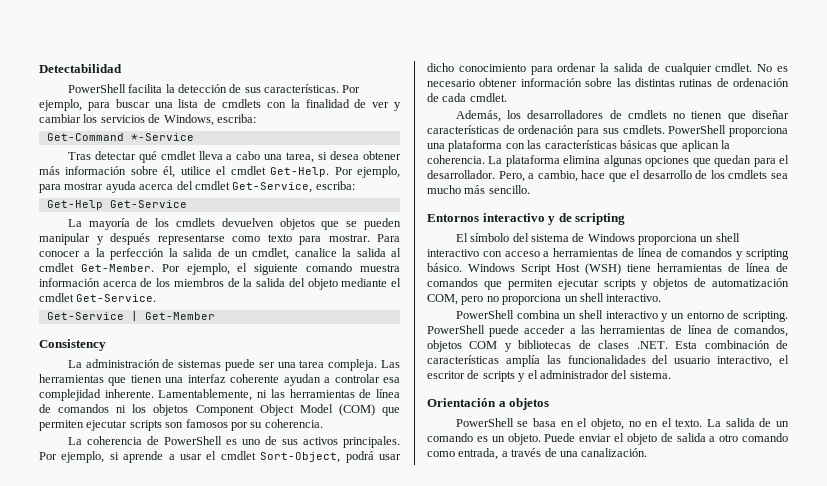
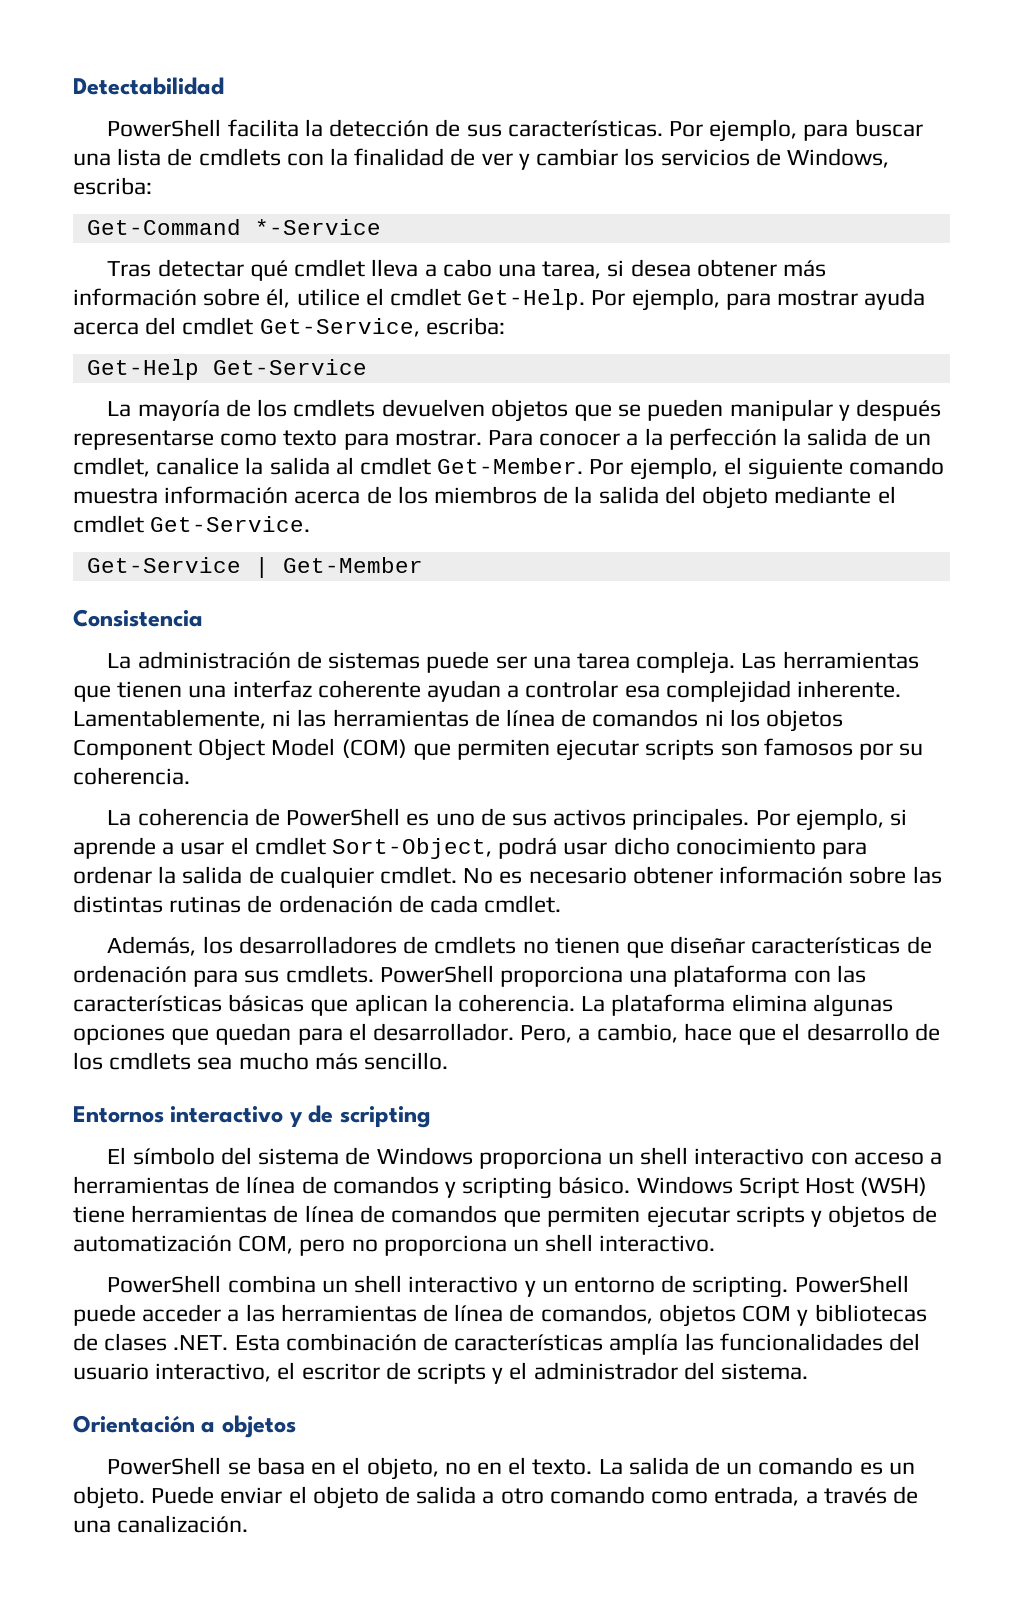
- Consistency
+ Consistencia

